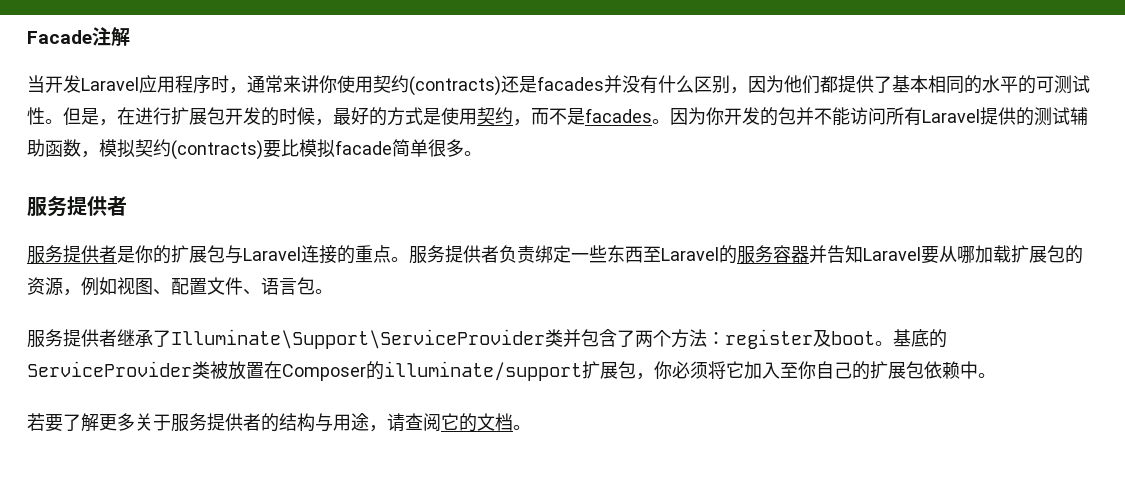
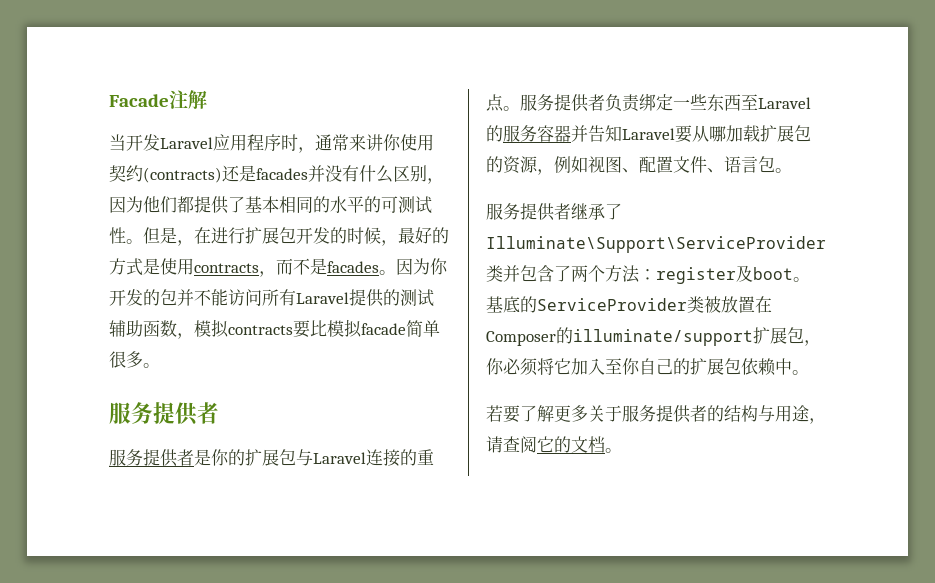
- 但是，在进行扩展包开发的时候，最好的方式是使用契约，而不是facades。
+ 但是，在进行扩展包开发的时候，最好的方式是使用contracts，而不是facades。
- 因为你开发的包并不能访问所有Laravel提供的测试辅助函数，模拟契约(contracts)要比模拟facade简单很多。
+ 因为你开发的包并不能访问所有Laravel提供的测试辅助函数，模拟contracts要比模拟facade简单很多。

